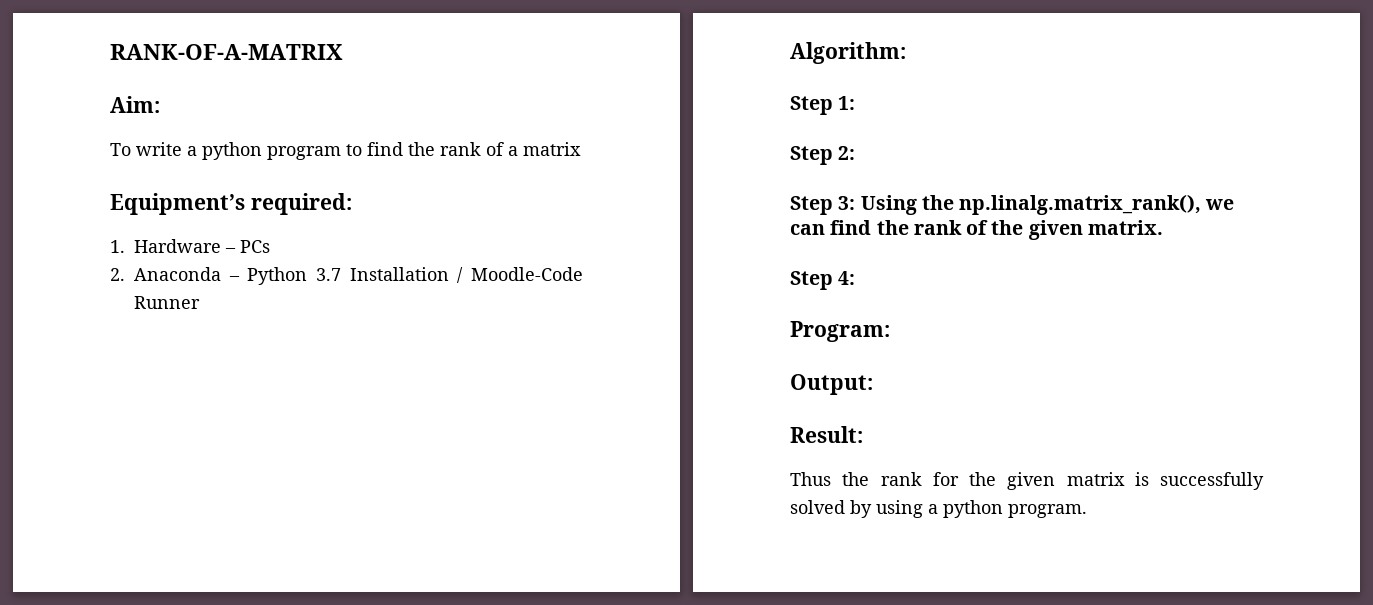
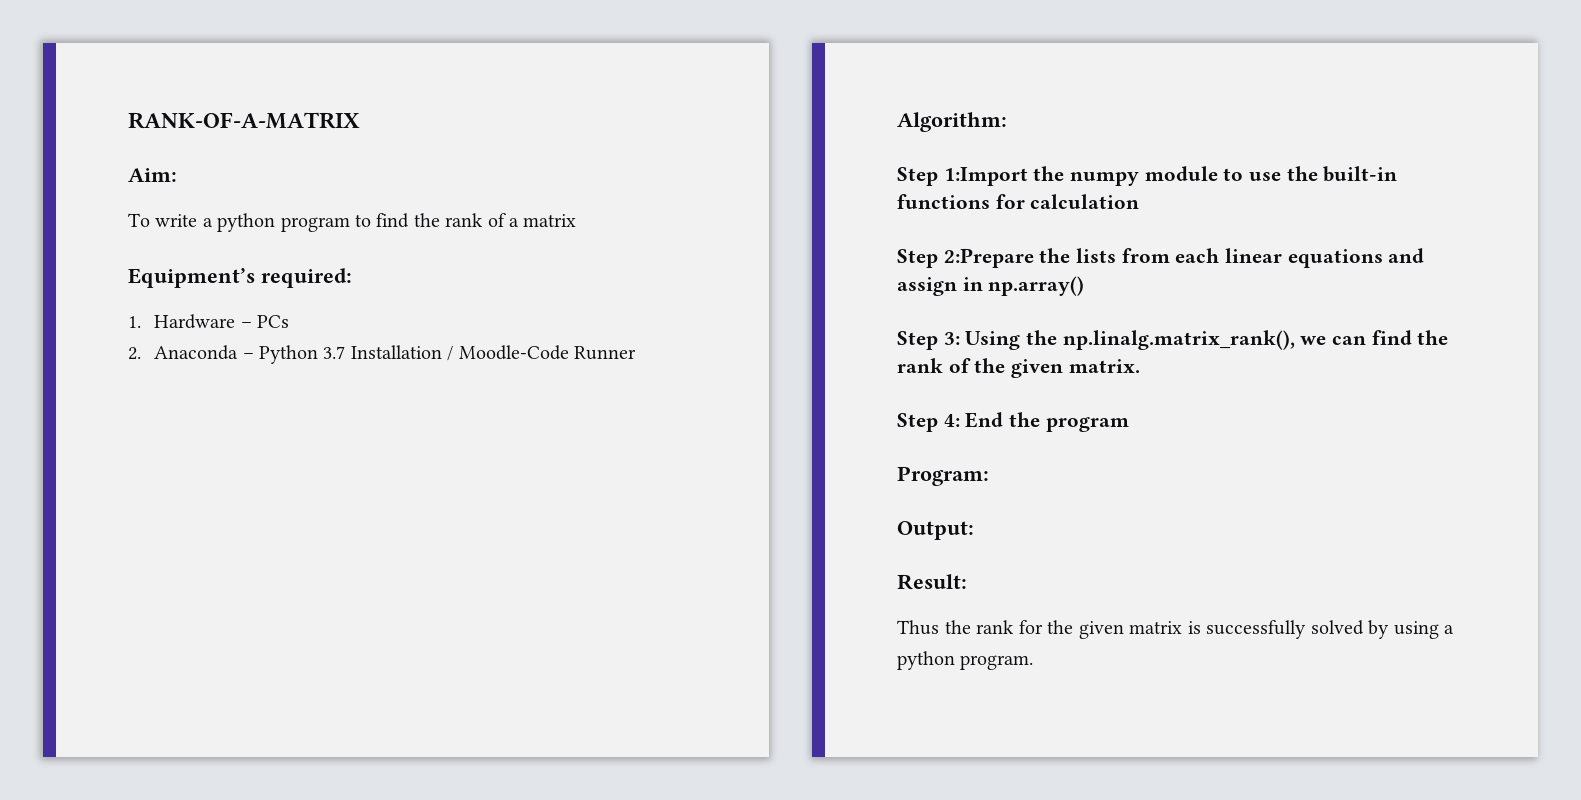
- Step 1:
- Step 2:
+ Step 1:Import the numpy module to use the built-in functions for calculation
+ Step 2:Prepare the lists from each linear equations and assign in np.array()
- Step 4:
+ Step 4: End the program

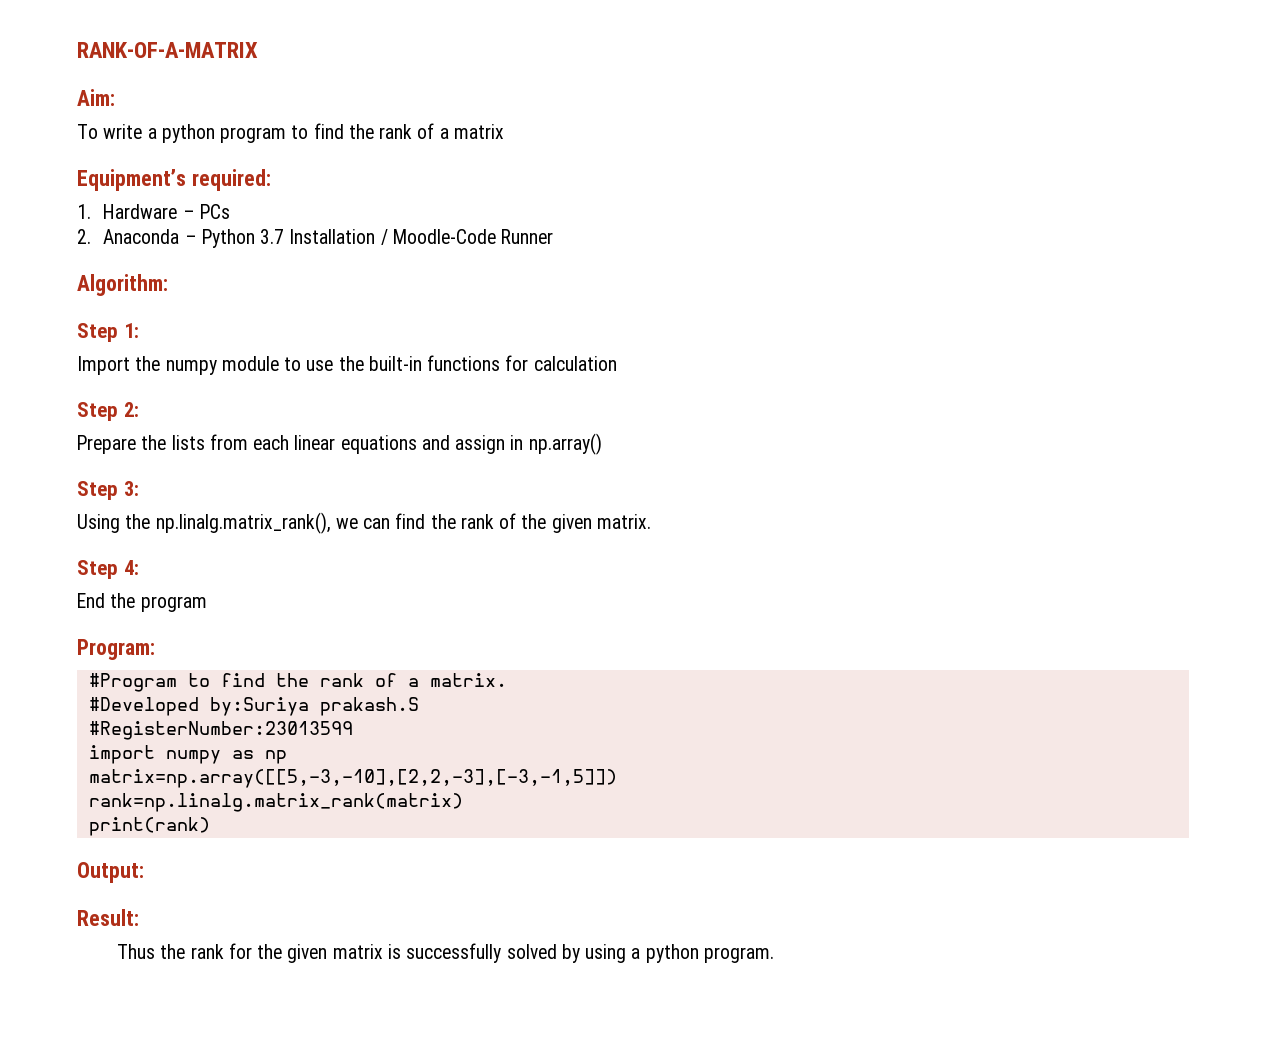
- Step 1:Import the numpy module to use the built-in functions for calculation
+ Step 1:
+ Import the numpy module to use the built-in functions for calculation
- Step 2:Prepare the lists from each linear equations and assign in np.array()
+ Step 2:
+ Prepare the lists from each linear equations and assign in np.array()
- Step 3: Using the np.linalg.matrix_rank(), we can find the rank of the given matrix.
+ Step 3:
+ Using the np.linalg.matrix_rank(), we can find the rank of the given matrix.
- Step 4: End the program
+ Step 4:
+ End the program
+ #Program to find the rank of a matrix.
+ #Developed by:Suriya prakash.S
+ #RegisterNumber:23013599
+ import numpy as np
+ matrix=np.array([[5,-3,-10],[2,2,-3],[-3,-1,5]])
+ rank=np.linalg.matrix_rank(matrix)
+ print(rank)

